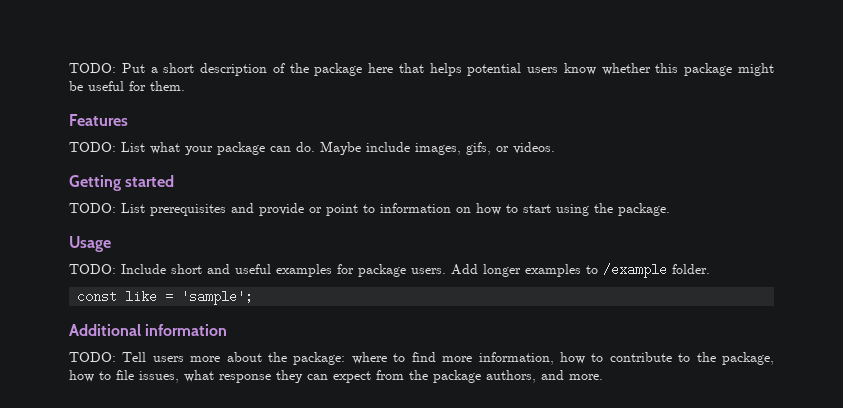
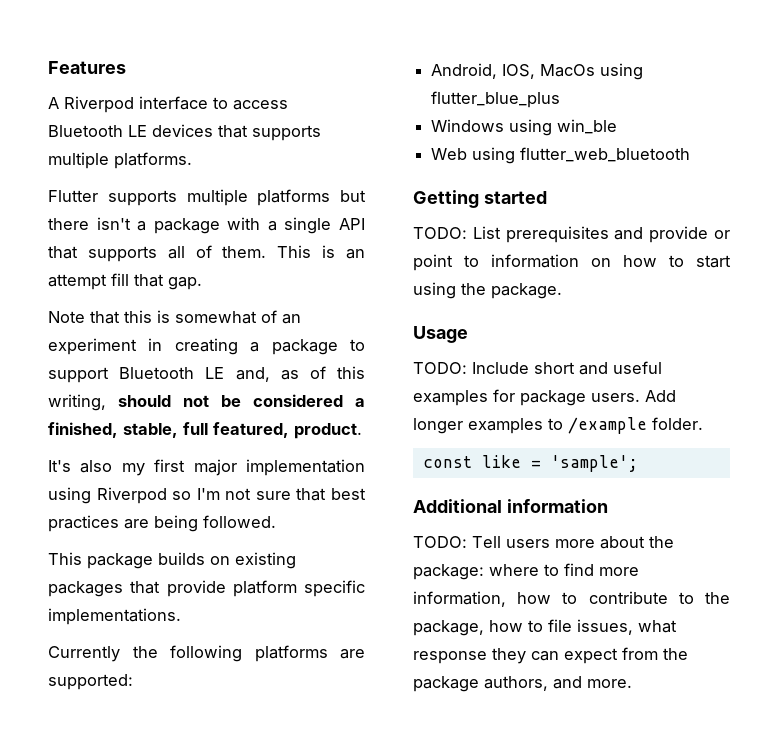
- TODO: Put a short description of the package here that helps potential users know whether this package might be useful for them.
  Features
- TODO: List what your package can do. Maybe include images, gifs, or videos.
+ A Riverpod interface to access Bluetooth LE devices that supports multiple platforms.
+ Flutter supports multiple platforms but there isn't a package with a single API that supports all of them. This is an attempt fill that gap.
+ Note that this is somewhat of an experiment in creating a package to support Bluetooth LE and, as of this writing, should not be considered a finished, stable, full featured, product.
+ It's also my first major implementation using Riverpod so I'm not sure that best practices are being followed.
+ This package builds on existing packages that provide platform specific implementations.
+ Currently the following platforms are supported:
+ Android, IOS, MacOs using flutter_blue_plus
+ Windows using win_ble
+ Web using flutter_web_bluetooth

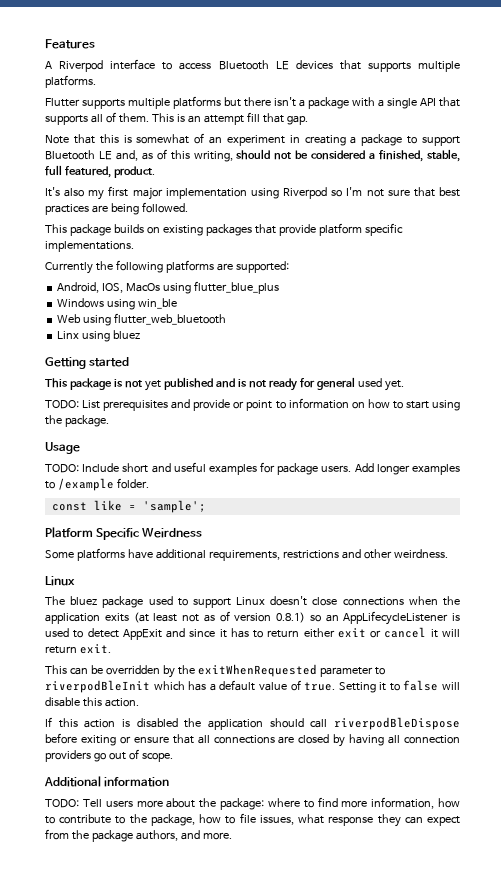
+ Linx using bluez
+ This package is not yet published and is not ready for general used yet.
+ Platform Specific Weirdness
+ Some platforms have additional requirements, restrictions and other weirdness.
+ Linux
+ The bluez package used to support Linux doesn't close connections when the application exits (at least not as of version 0.8.1) so an AppLifecycleListener is used to detect AppExit and since it has to return either exit or cancel it will return exit.
+ This can be overridden by the exitWhenRequested parameter to riverpodBleInit which has a default value of true. Setting it to false will disable this action.
+ If this action is disabled the application should call riverpodBleDispose before exiting or ensure that all connections are closed by having all connection providers go out of scope.

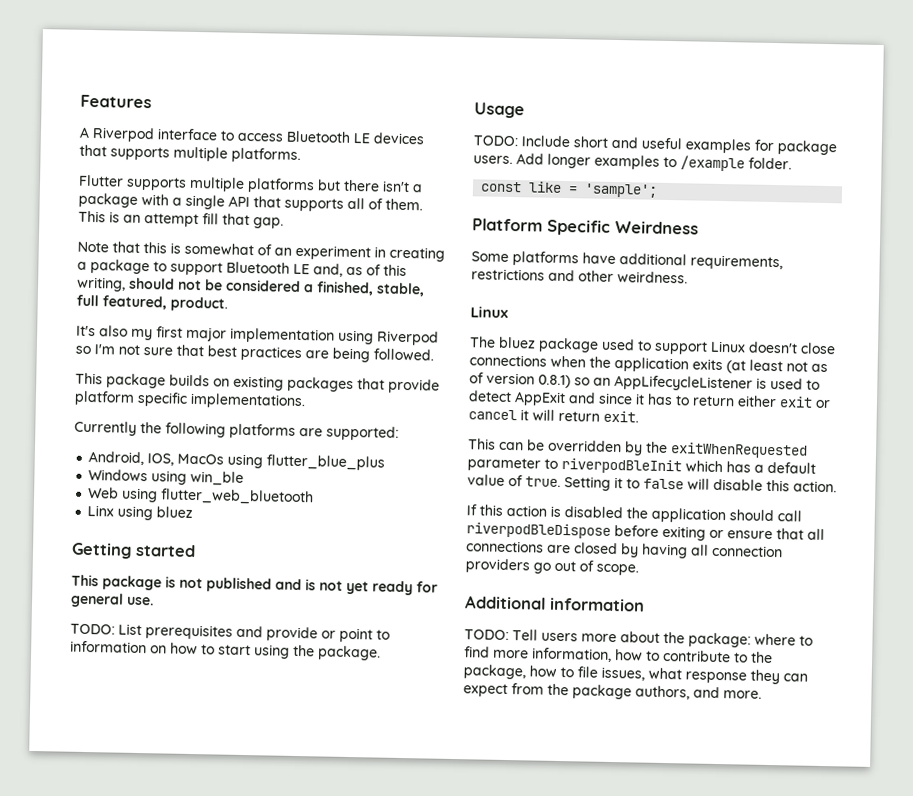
- This package is not yet published and is not ready for general used yet.
+ This package is not published and is not yet ready for general use.

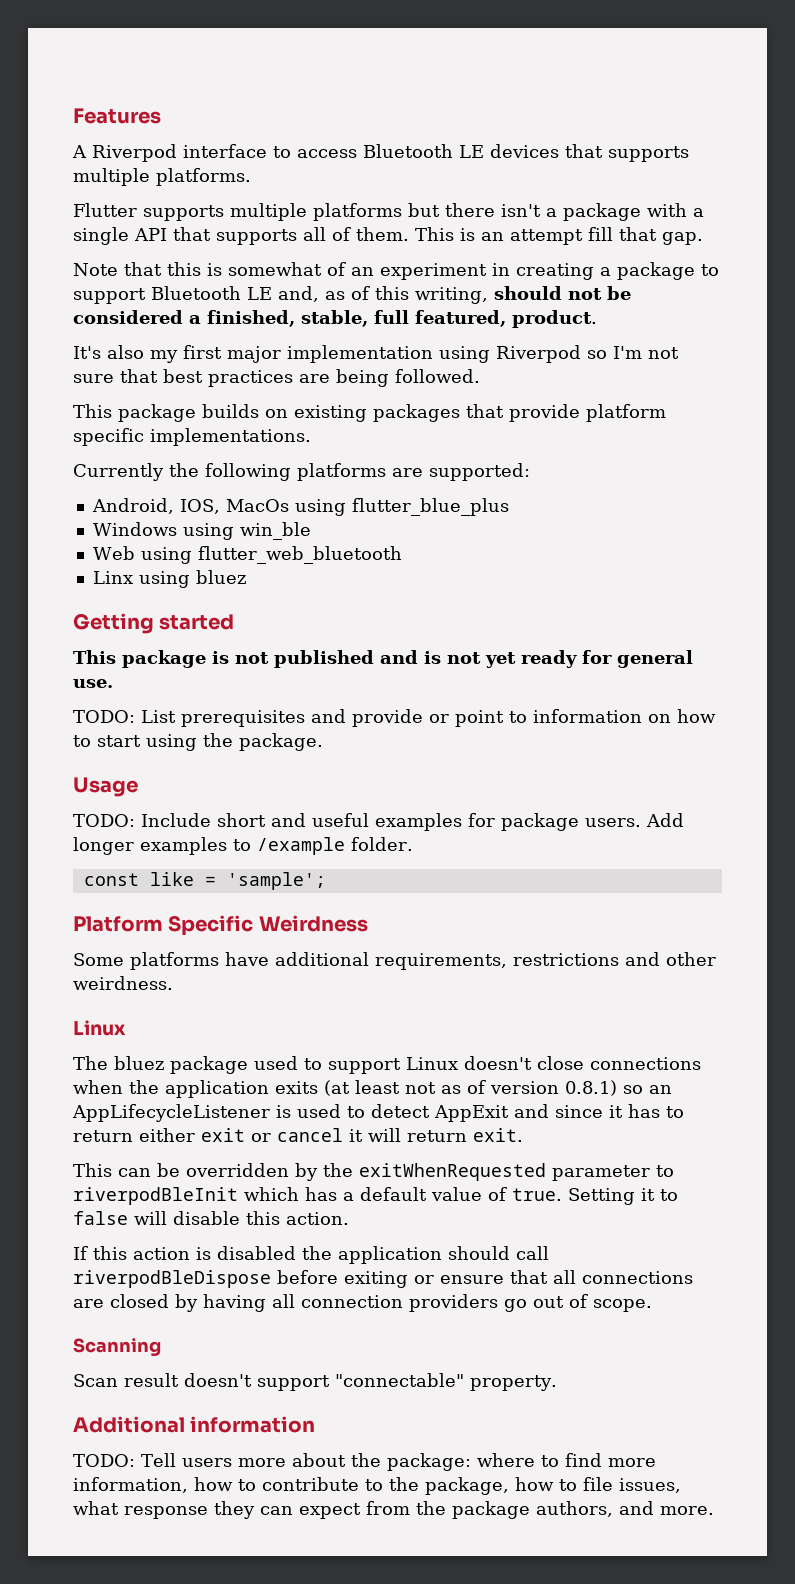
+ Scanning
+ Scan result doesn't support "connectable" property.

